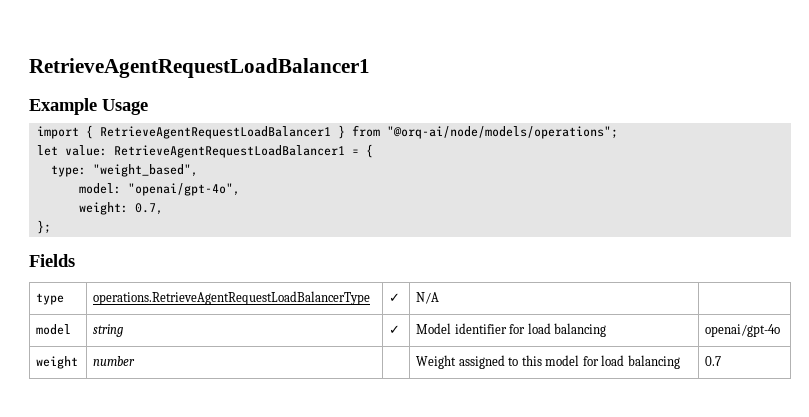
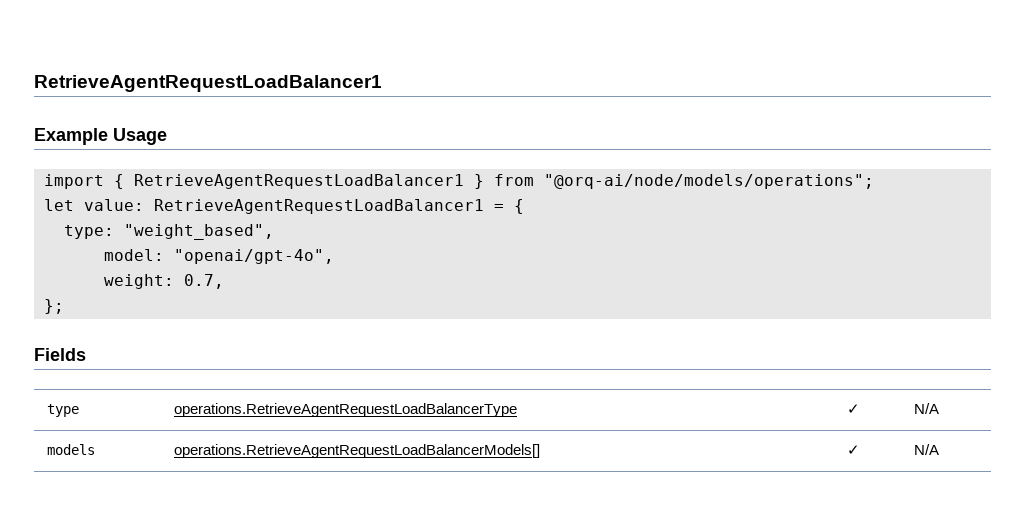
- type | operations.RetrieveAgentRequestLoadBalancerType | ✓ | N/A |
- model | string | ✓ | Model identifier for load balancing | openai/gpt-4o
- weight | number | | Weight assigned to this model for load balancing | 0.7
+ type | operations.RetrieveAgentRequestLoadBalancerType | ✓ | N/A
+ models | operations.RetrieveAgentRequestLoadBalancerModels[] | ✓ | N/A

